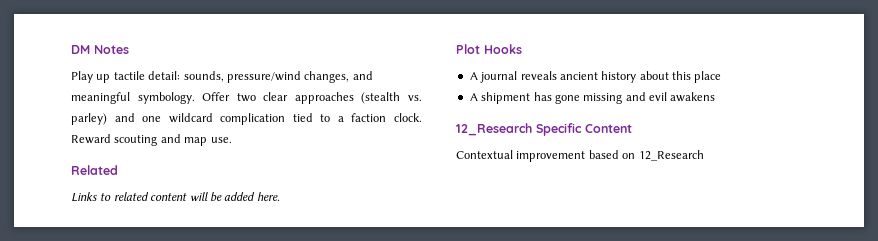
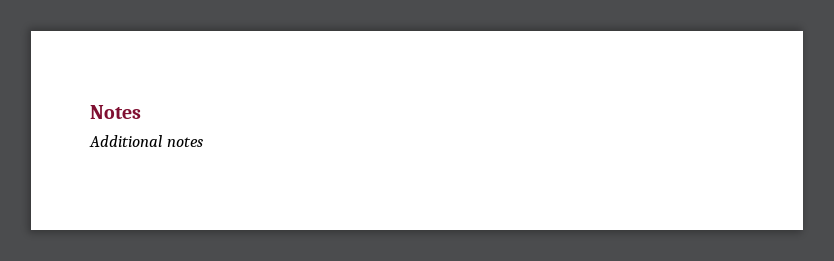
- DM Notes
+ Notes
- Play up tactile detail: sounds, pressure/wind changes, and meaningful symbology. Offer two clear approaches (stealth vs. parley) and one wildcard complication tied to a faction clock. Reward scouting and map use.
- Related
- Links to related content will be added here.
- Plot Hooks
- A journal reveals ancient history about this place
- A shipment has gone missing and evil awakens
- 12_Research Specific Content
- Contextual improvement based on 12_Research
+ Additional notes

